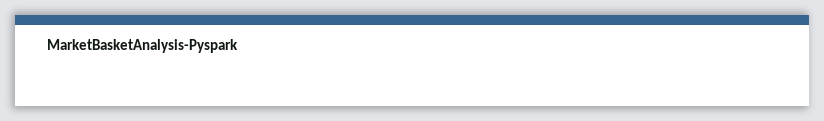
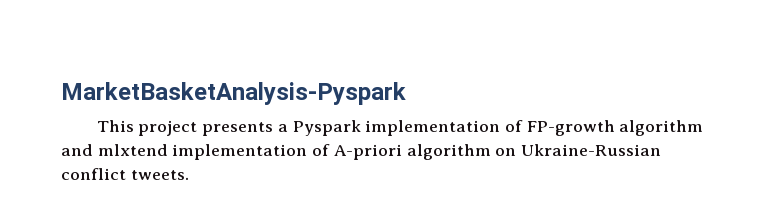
+ This project presents a Pyspark implementation of FP-growth algorithm and mlxtend implementation of A-priori algorithm on Ukraine-Russian conflict tweets.

